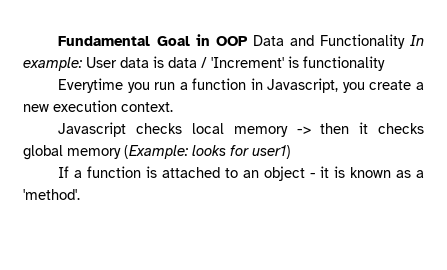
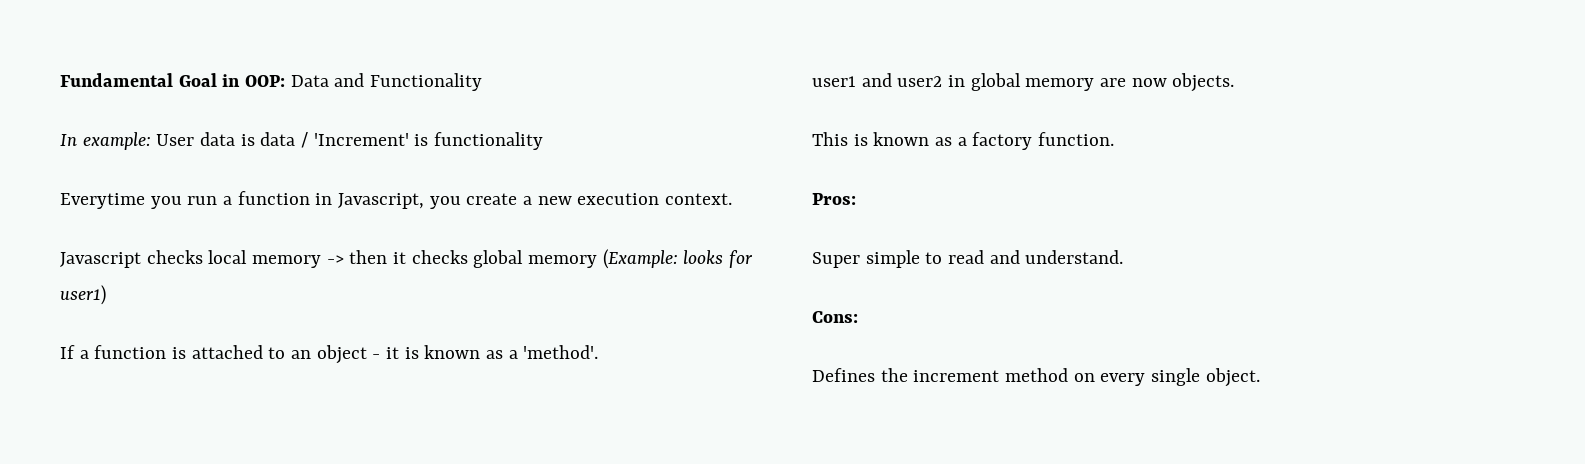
- Fundamental Goal in OOP Data and Functionality In example: User data is data / 'Increment' is functionality
+ Fundamental Goal in OOP: Data and Functionality
+ In example: User data is data / 'Increment' is functionality
+ user1 and user2 in global memory are now objects.
+ This is known as a factory function.
+ Pros:
+ Super simple to read and understand.
+ Cons:
+ Defines the increment method on every single object.

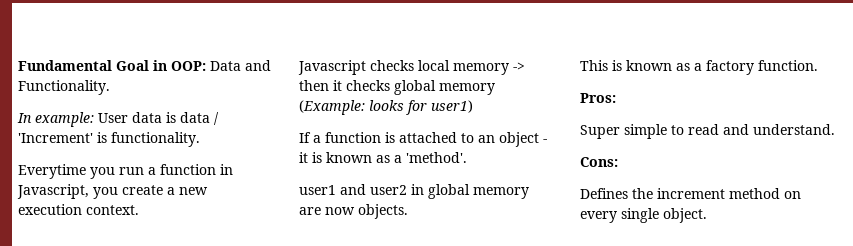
- Fundamental Goal in OOP: Data and Functionality
+ Fundamental Goal in OOP: Data and Functionality.
- In example: User data is data / 'Increment' is functionality
+ In example: User data is data / 'Increment' is functionality.

